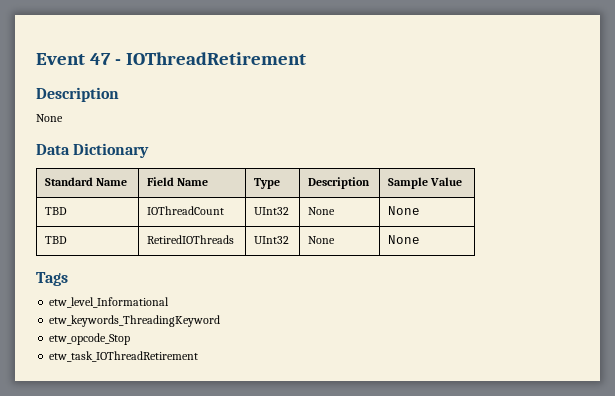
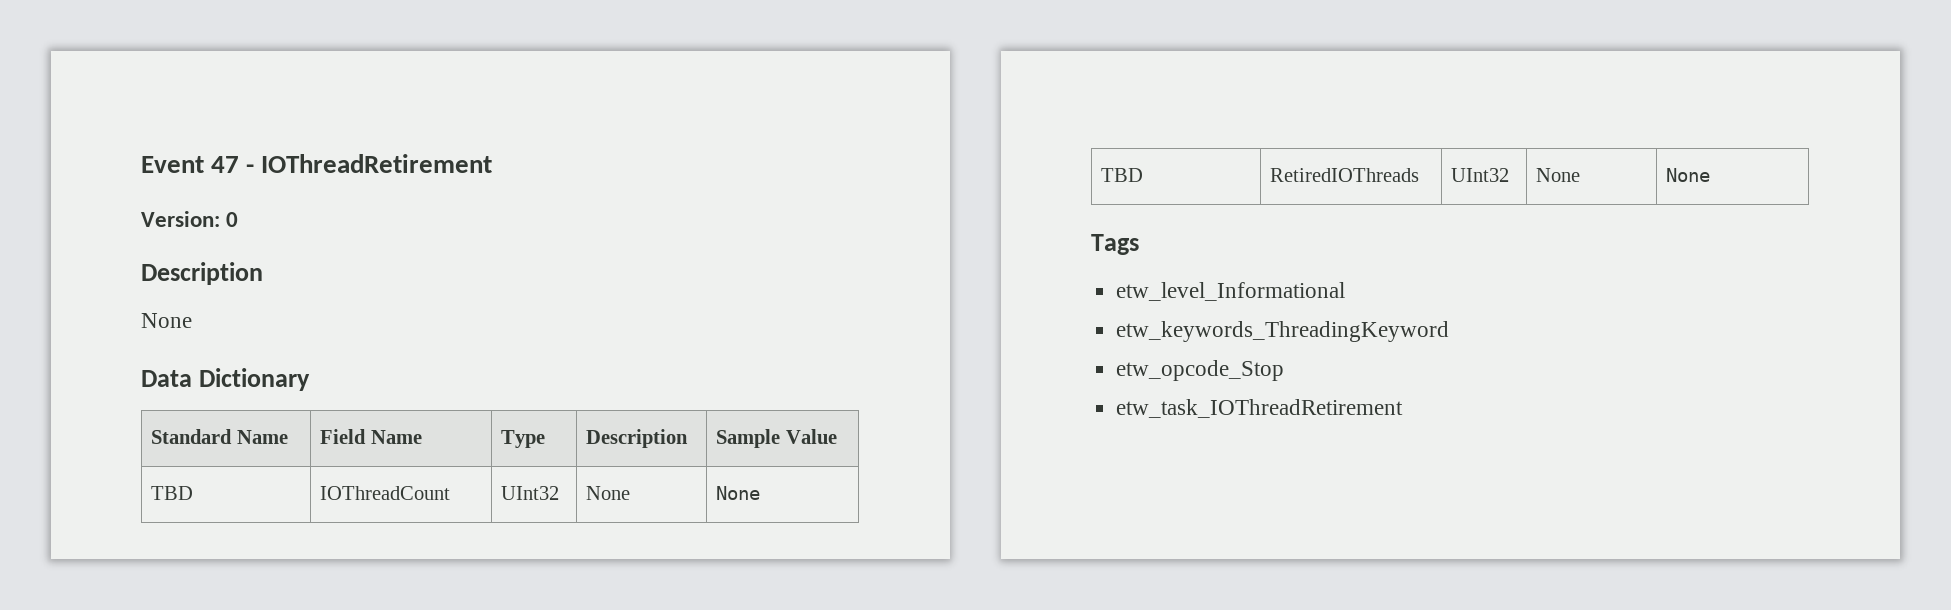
+ Version: 0

